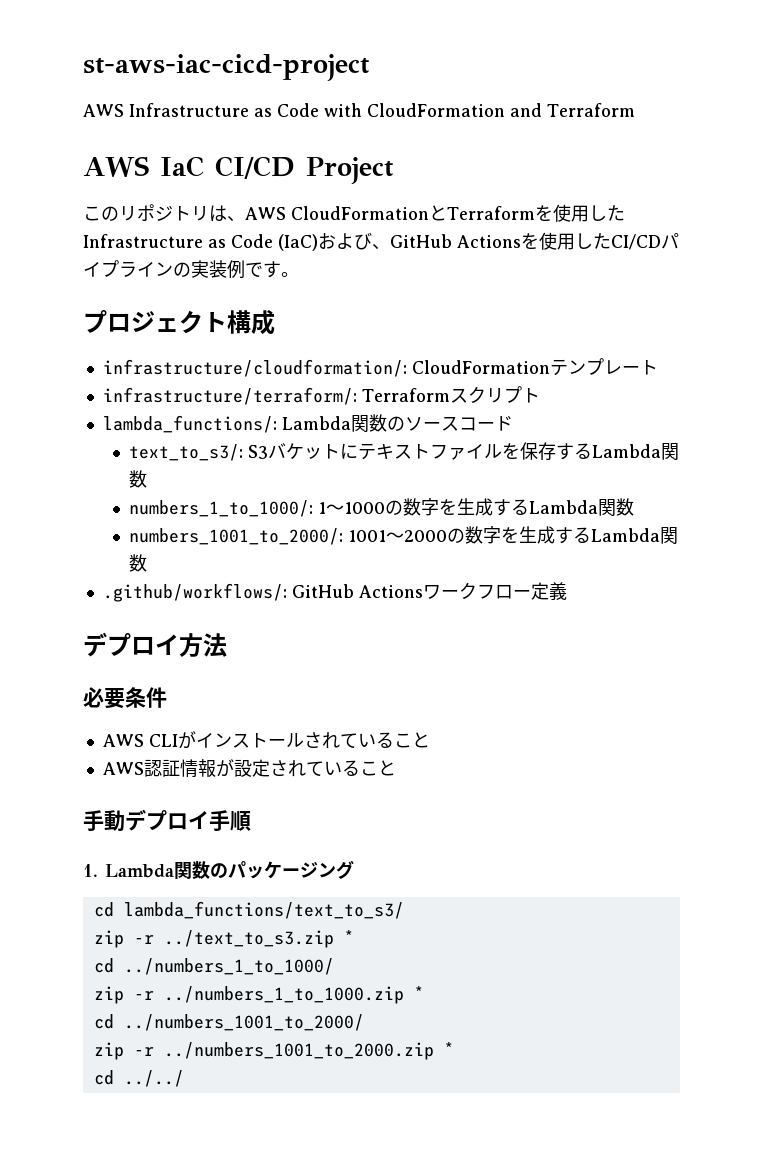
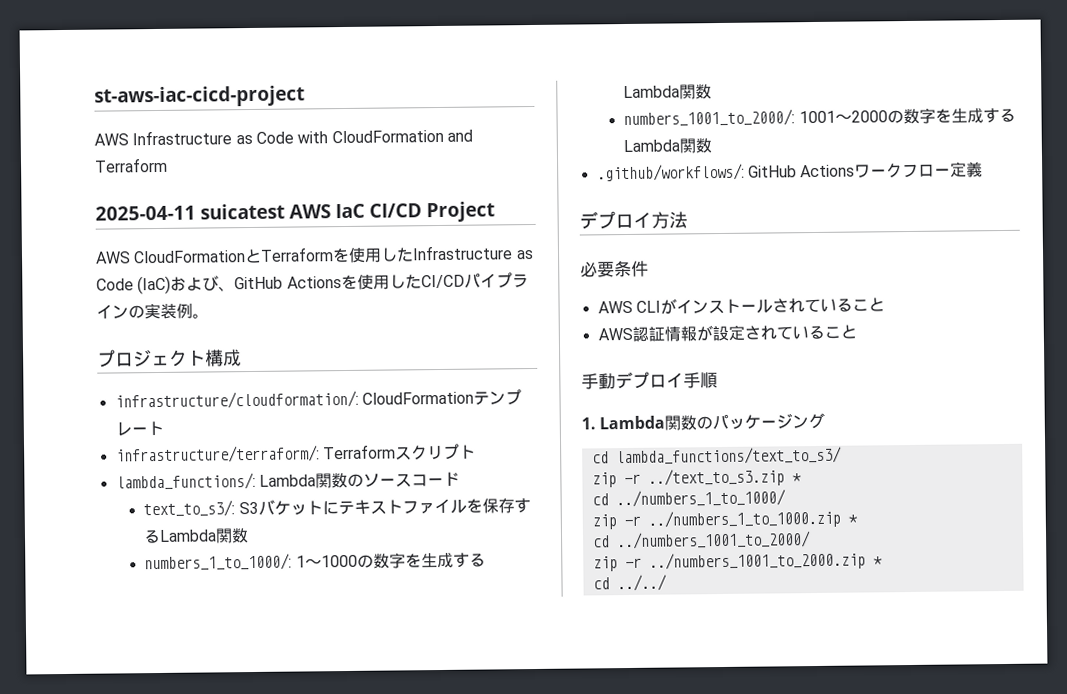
- AWS IaC CI/CD Project
+ 2025-04-11 suicatest AWS IaC CI/CD Project
- このリポジトリは、AWS CloudFormationとTerraformを使用したInfrastructure as Code (IaC)および、GitHub Actionsを使用したCI/CDパイプラインの実装例です。
+ AWS CloudFormationとTerraformを使用したInfrastructure as Code (IaC)および、GitHub Actionsを使用したCI/CDパイプラインの実装例。

